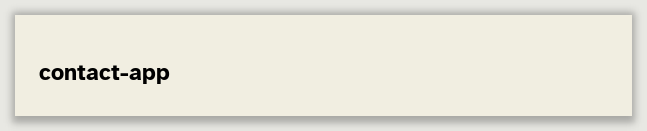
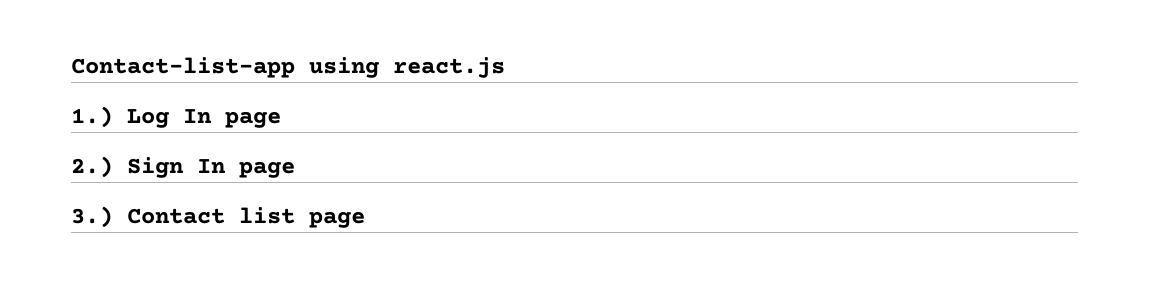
- contact-app
+ Contact-list-app using react.js
+ 1.) Log In page
+ 2.) Sign In page
+ 3.) Contact list page

